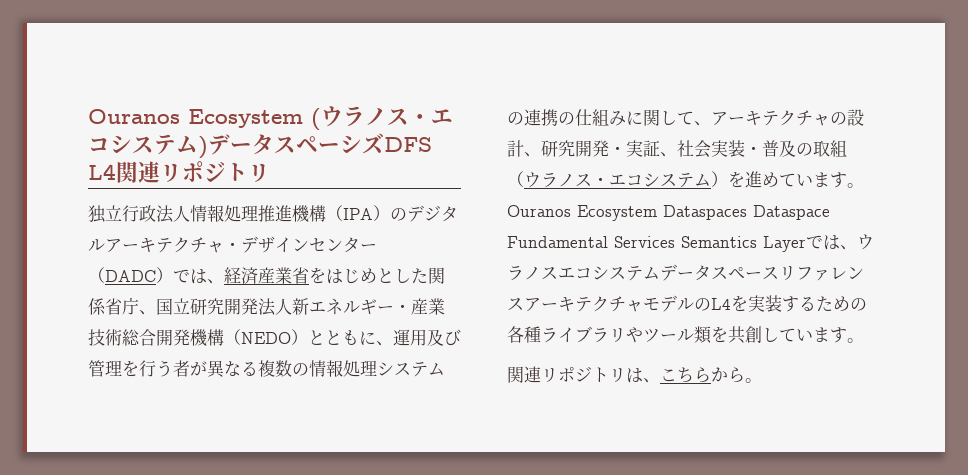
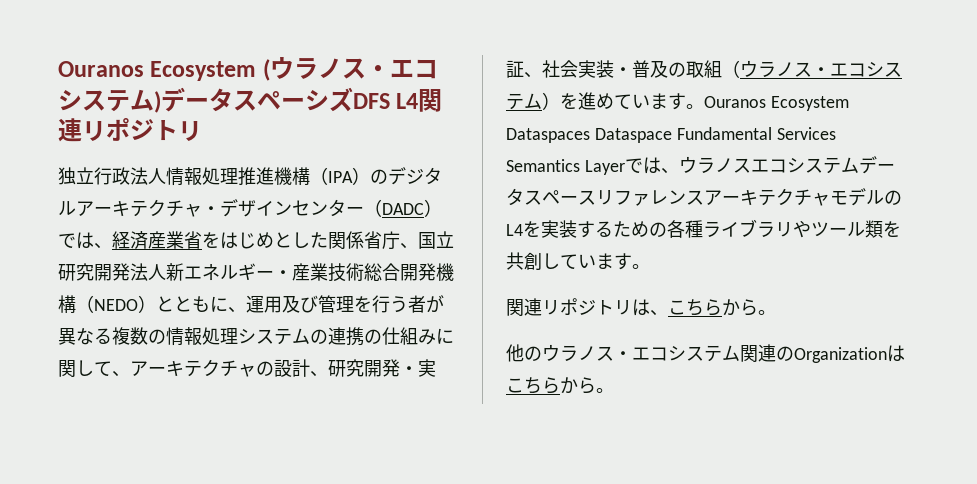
+ 他のウラノス・エコシステム関連のOrganizationはこちらから。

